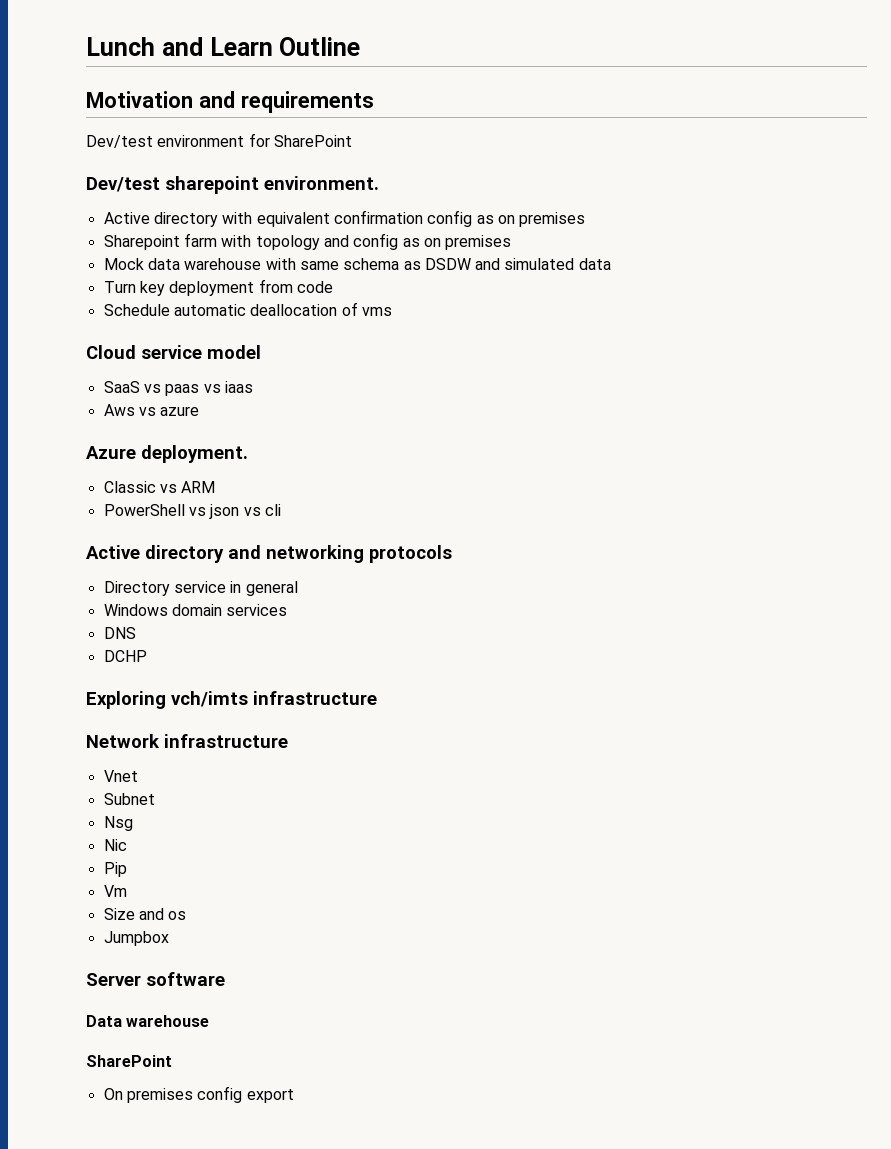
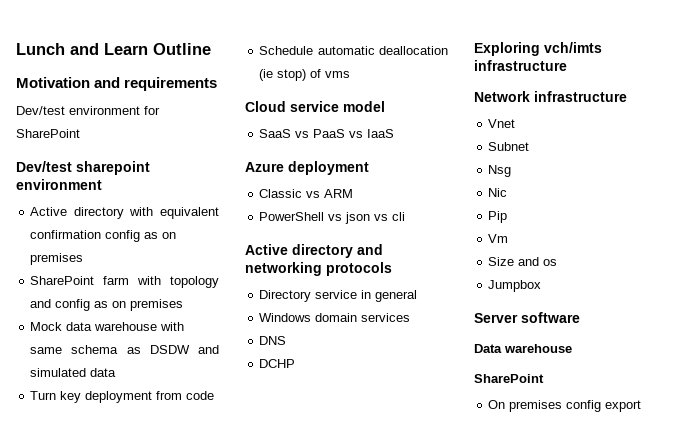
- Dev/test sharepoint environment.
+ Dev/test sharepoint environment
- Sharepoint farm with topology and config as on premises
+ SharePoint farm with topology and config as on premises
- Schedule automatic deallocation of vms
+ Schedule automatic deallocation (ie stop) of vms
- SaaS vs paas vs iaas
- Aws vs azure
+ SaaS vs PaaS vs IaaS
- Azure deployment.
+ Azure deployment

